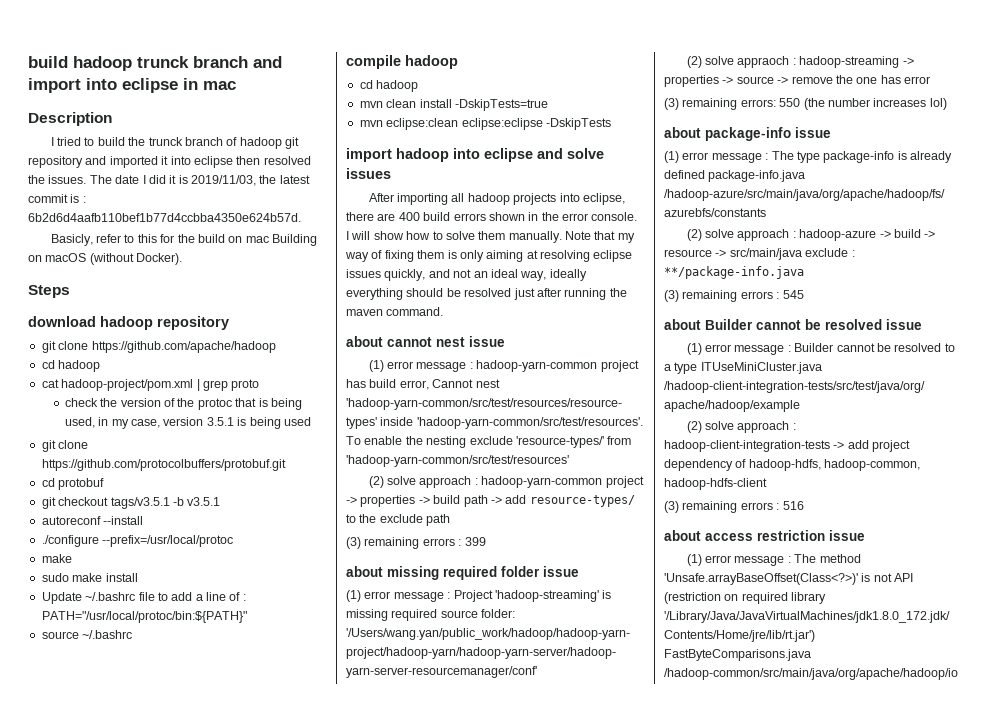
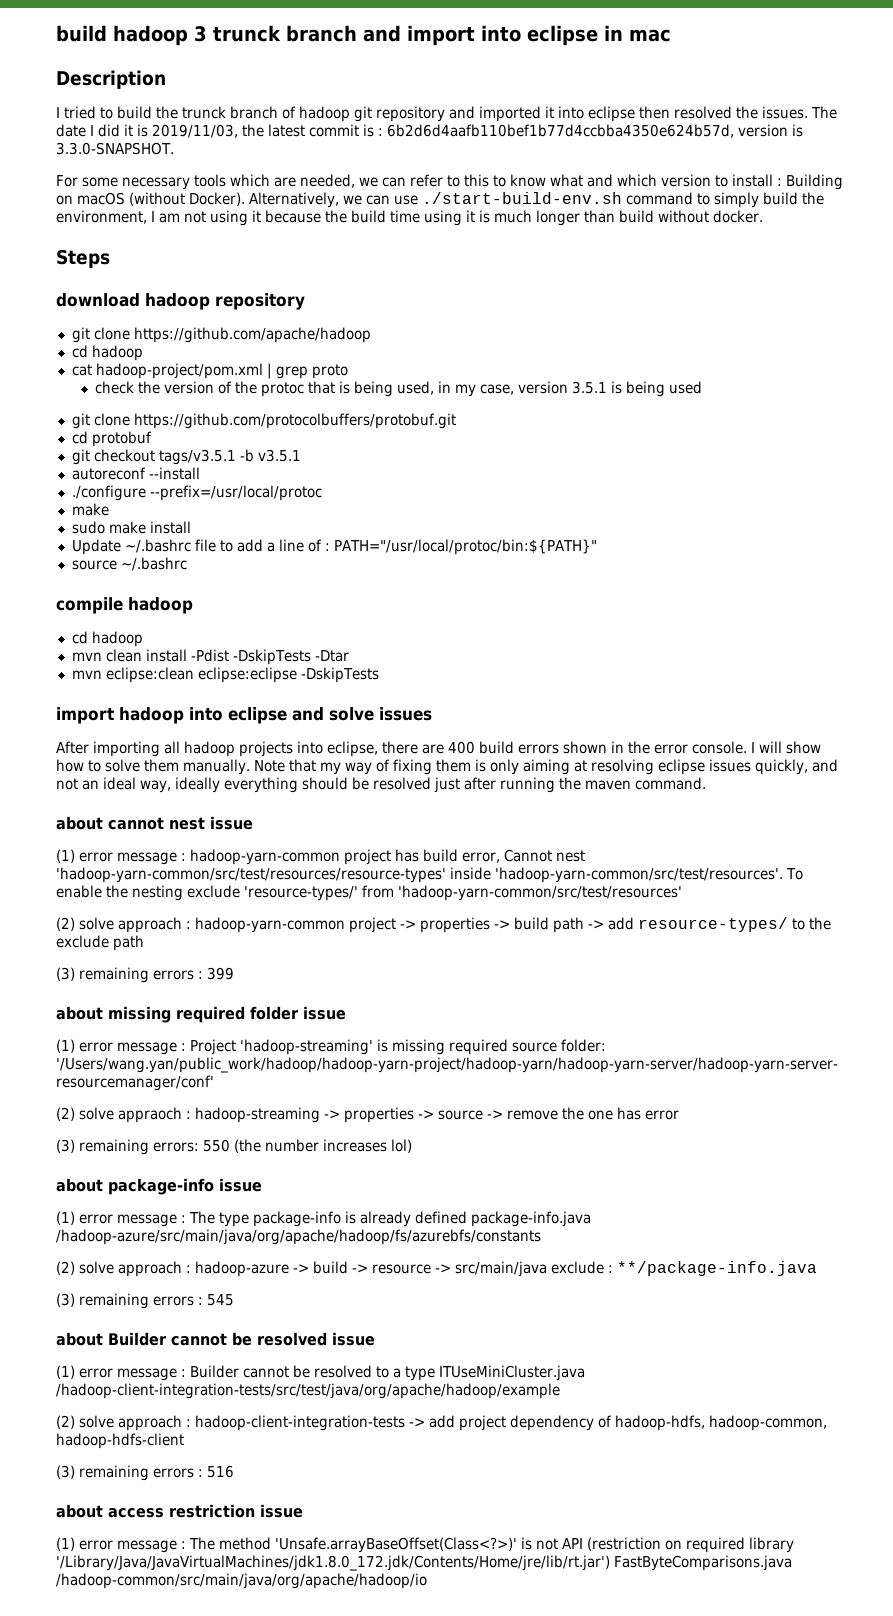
- build hadoop trunck branch and import into eclipse in mac
+ build hadoop 3 trunck branch and import into eclipse in mac
- The date I did it is 2019/11/03, the latest commit is : 6b2d6d4aafb110bef1b77d4ccbba4350e624b57d.
- Basicly, refer to this for the build on mac Building on macOS (without Docker).
+ The date I did it is 2019/11/03, the latest commit is : 6b2d6d4aafb110bef1b77d4ccbba4350e624b57d, version is 3.3.0-SNAPSHOT.
+ For some necessary tools which are needed, we can refer to this to know what and which version to install : Building on macOS (without Docker). Alternatively, we can use ./start-build-env.sh command to simply build the environment, I am not using it because the build time using it is much longer than build without docker.
- mvn clean install -DskipTests=true
+ mvn clean install -Pdist -DskipTests -Dtar

